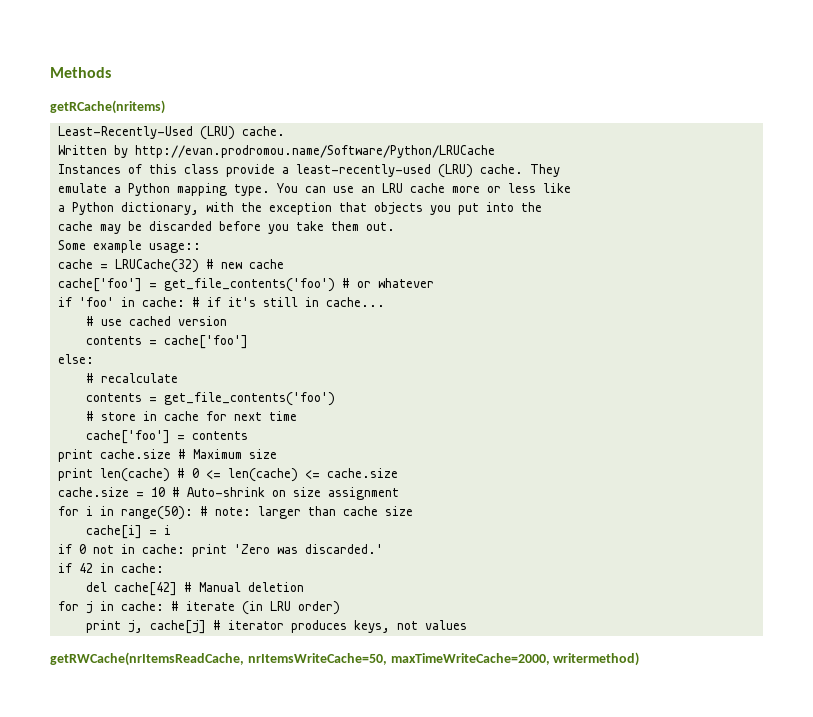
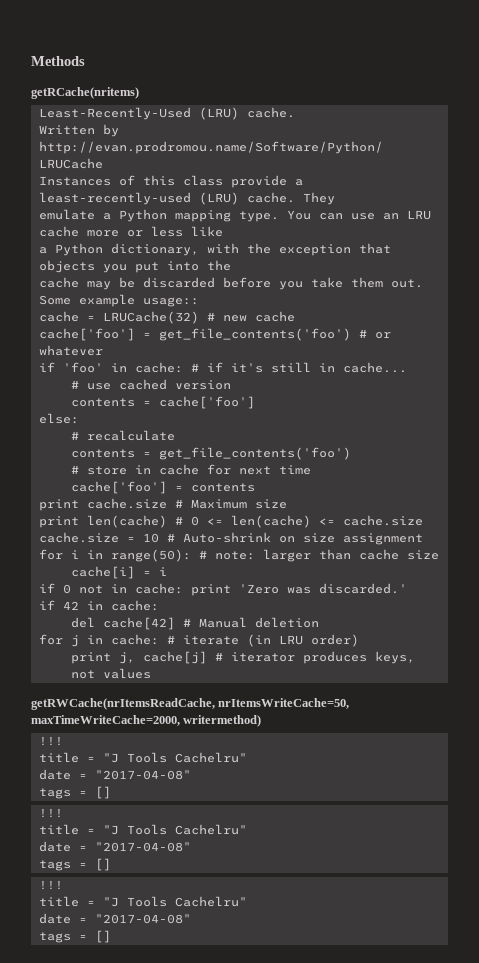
  getRWCache(nrItemsReadCache, nrItemsWriteCache=50, maxTimeWriteCache=2000, writermethod)
+ !!!
+ title = "J Tools Cachelru"
+ date = "2017-04-08"
+ tags = []
+ !!!
+ title = "J Tools Cachelru"
+ date = "2017-04-08"
+ tags = []
+ !!!
+ title = "J Tools Cachelru"
+ date = "2017-04-08"
+ tags = []

